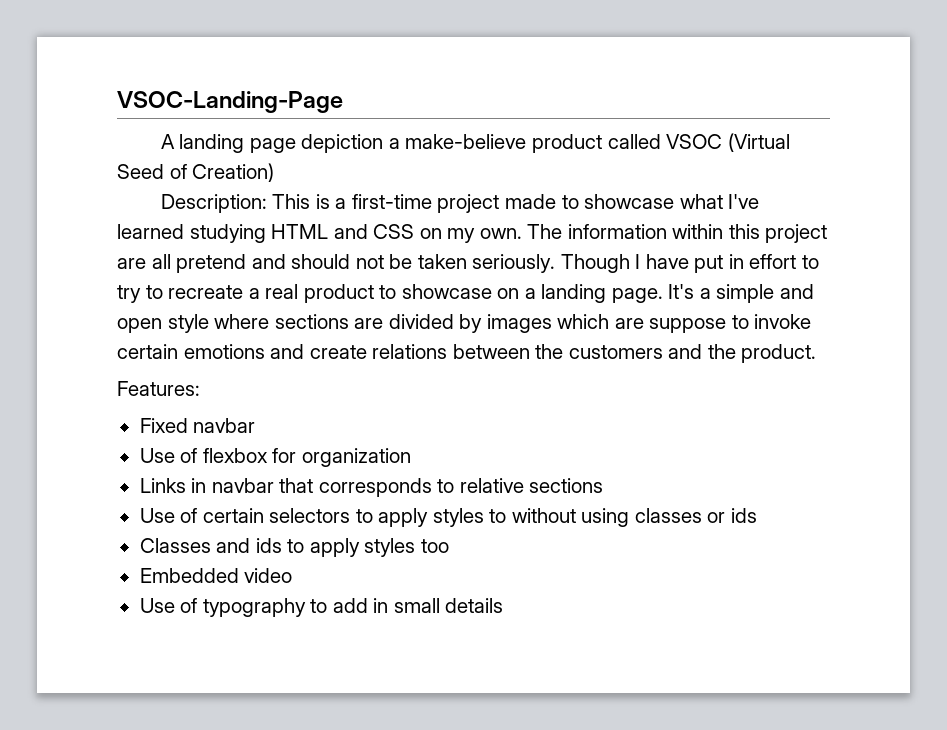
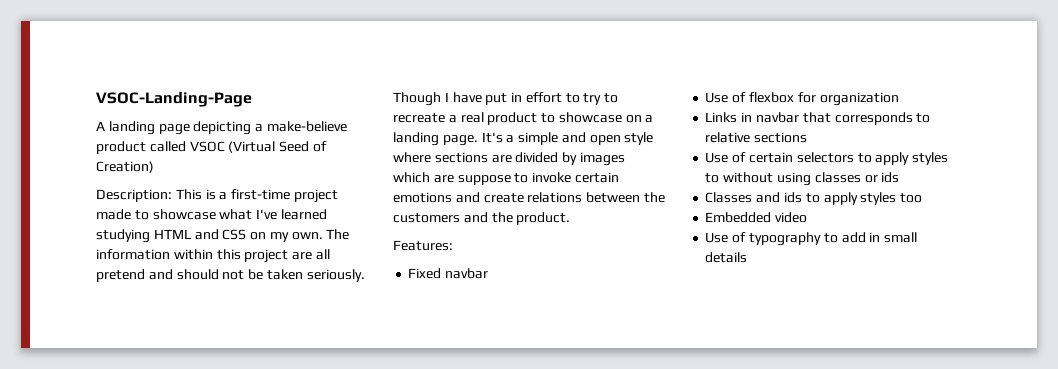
- A landing page depiction a make-believe product called VSOC (Virtual Seed of Creation)
+ A landing page depicting a make-believe product called VSOC (Virtual Seed of Creation)

